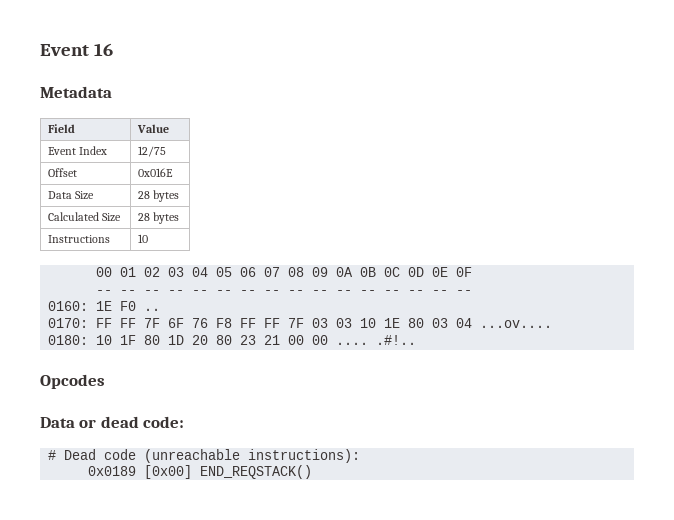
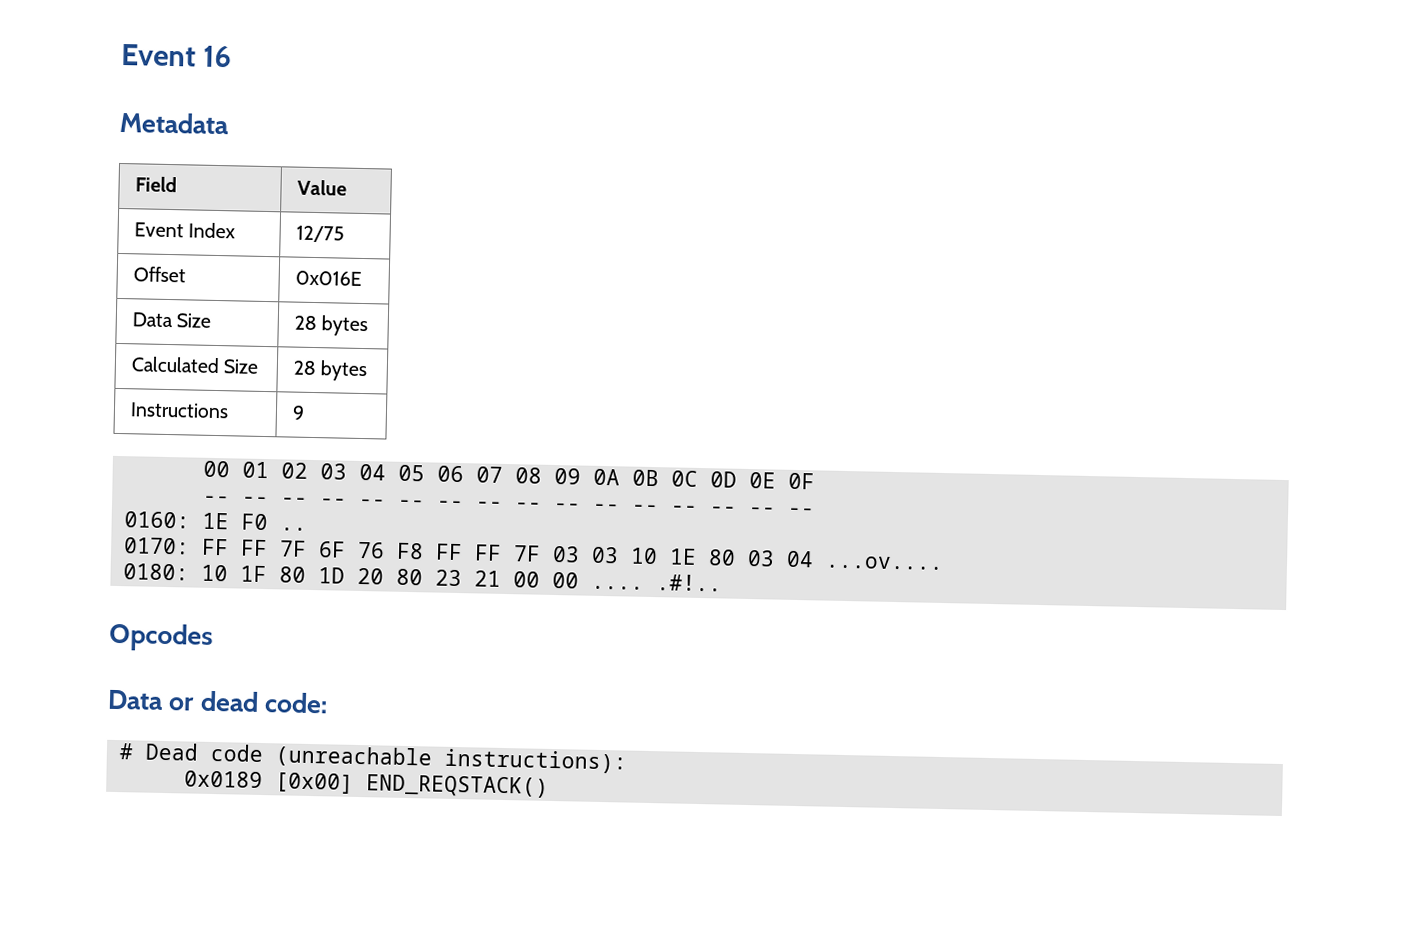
- Instructions | 10
+ Instructions | 9

